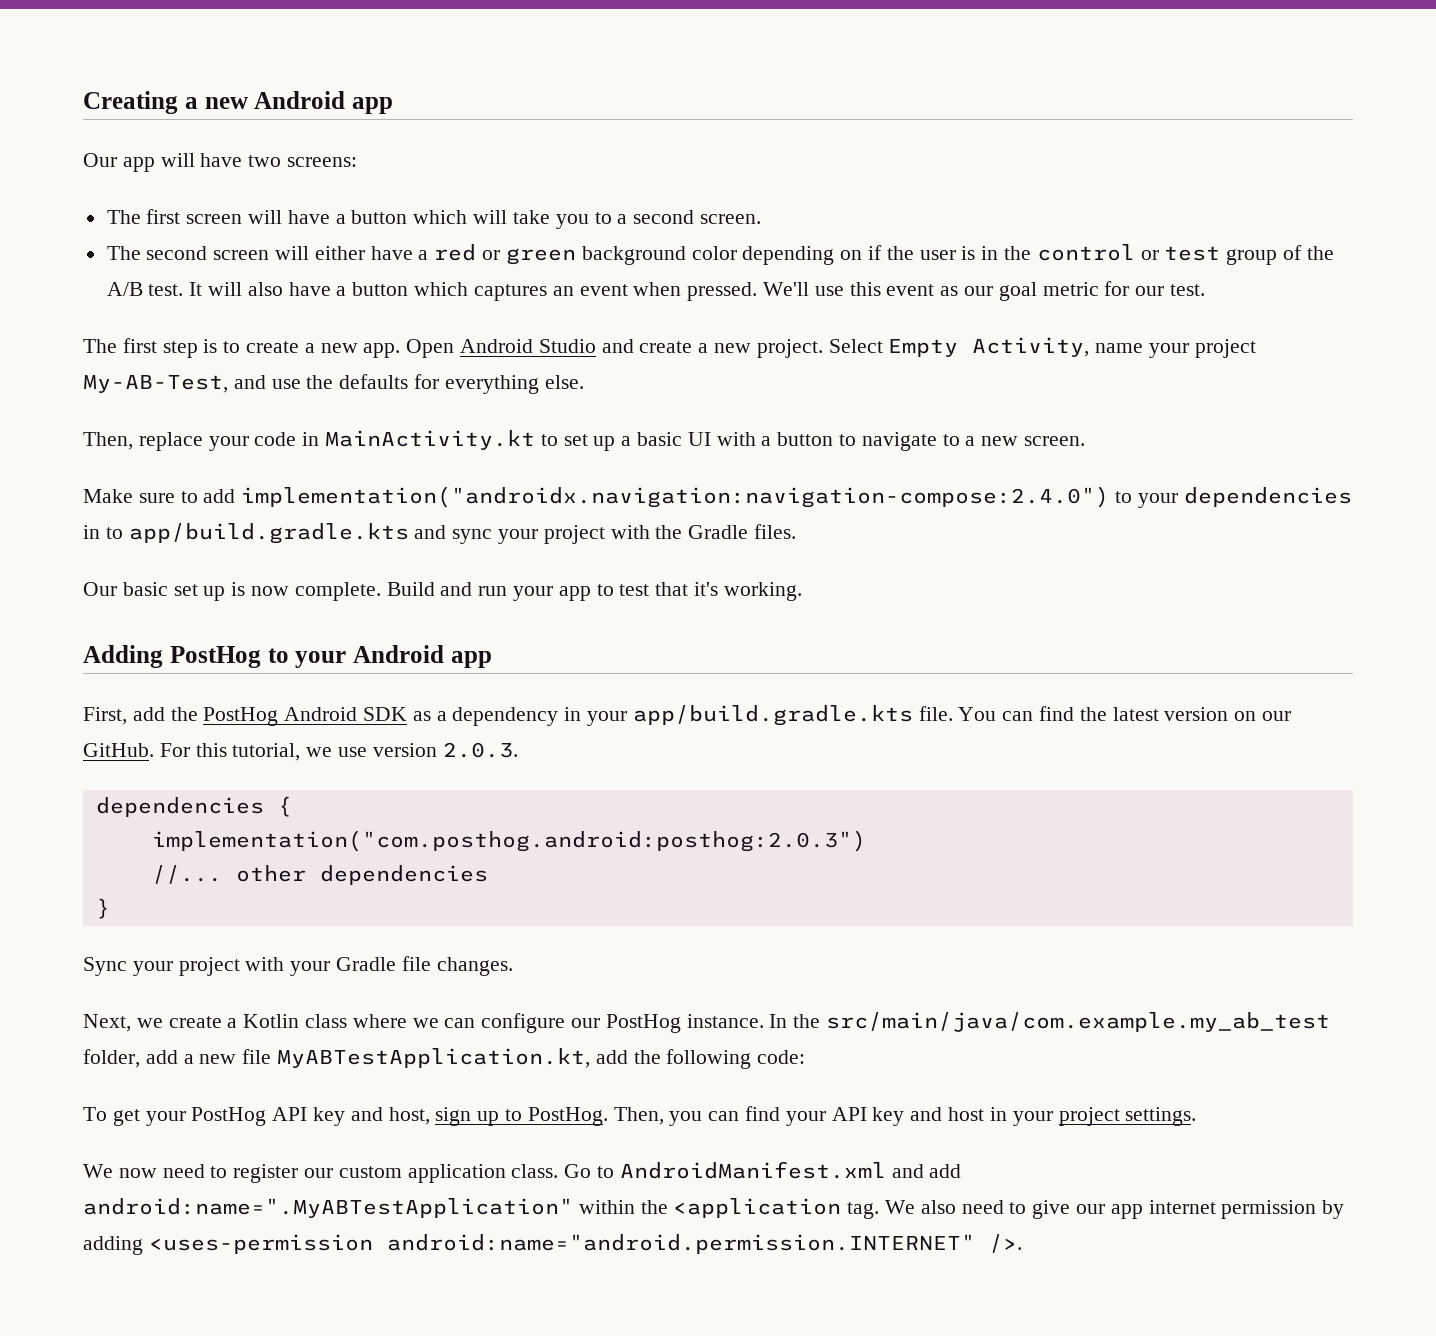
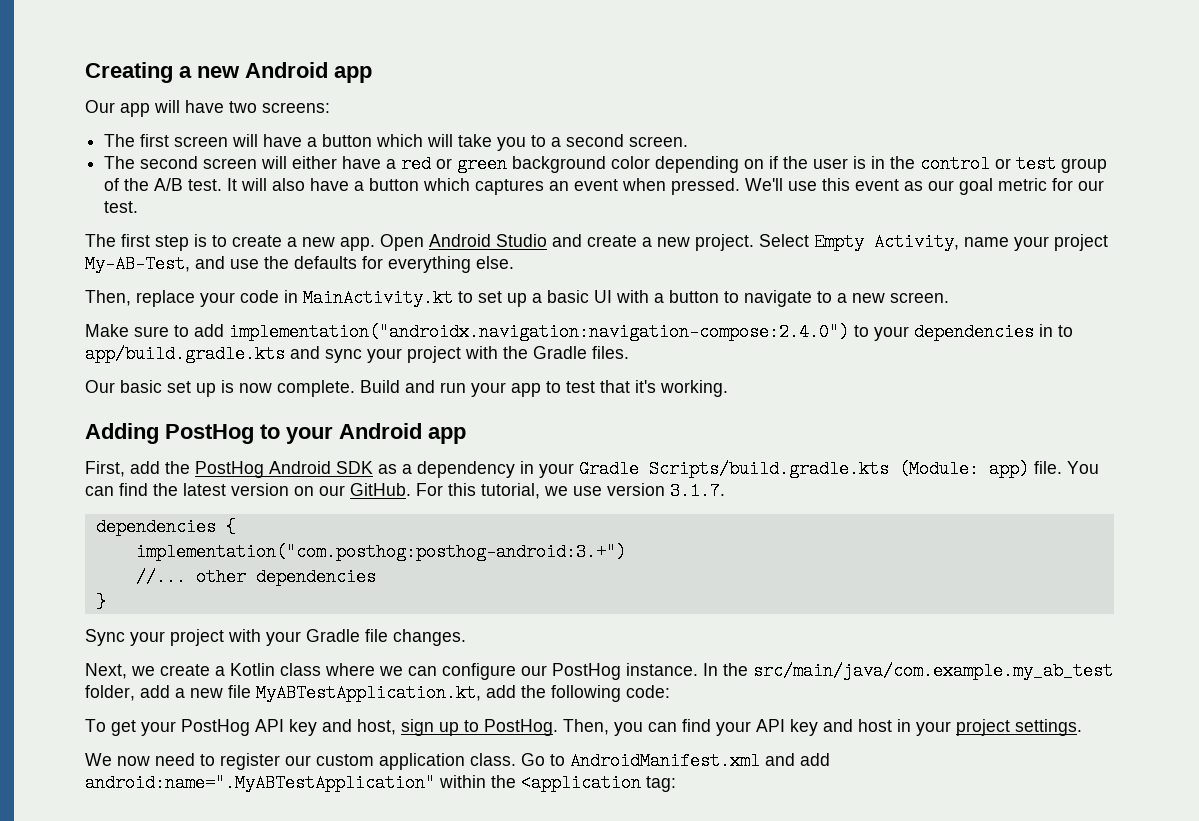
- First, add the PostHog Android SDK as a dependency in your app/build.gradle.kts file.
+ First, add the PostHog Android SDK as a dependency in your Gradle Scripts/build.gradle.kts (Module: app) file.
- For this tutorial, we use version 2.0.3.
+ For this tutorial, we use version 3.1.7.
- implementation("com.posthog.android:posthog:2.0.3")
+ implementation("com.posthog:posthog-android:3.+")
- Go to AndroidManifest.xml and add android:name=".MyABTestApplication" within the <application tag. We also need to give our app internet permission by adding <uses-permission android:name="android.permission.INTERNET" />.
+ Go to AndroidManifest.xml and add android:name=".MyABTestApplication" within the <application tag:

